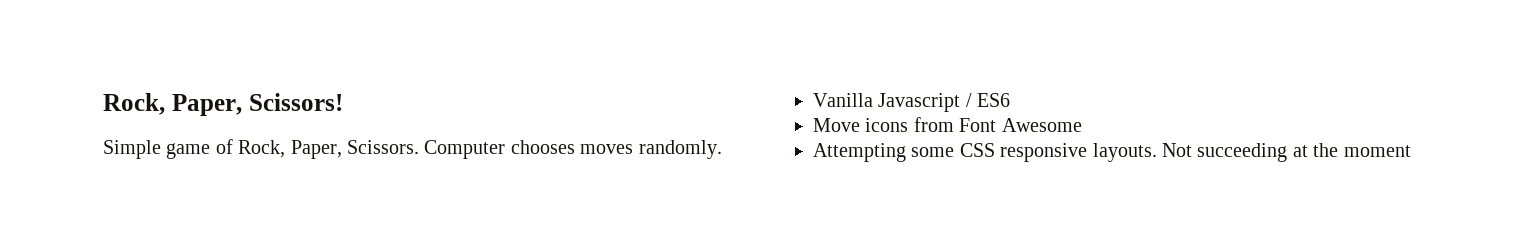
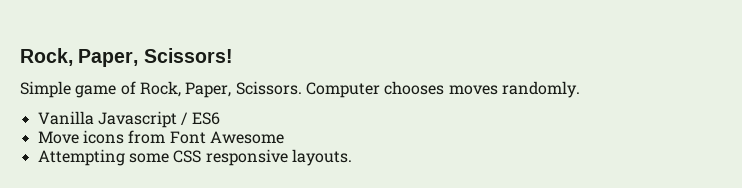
- Not succeeding at the moment

